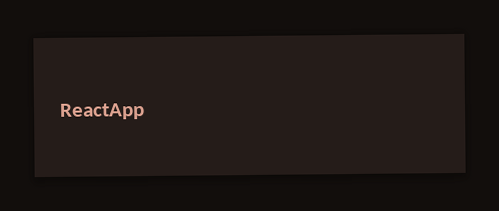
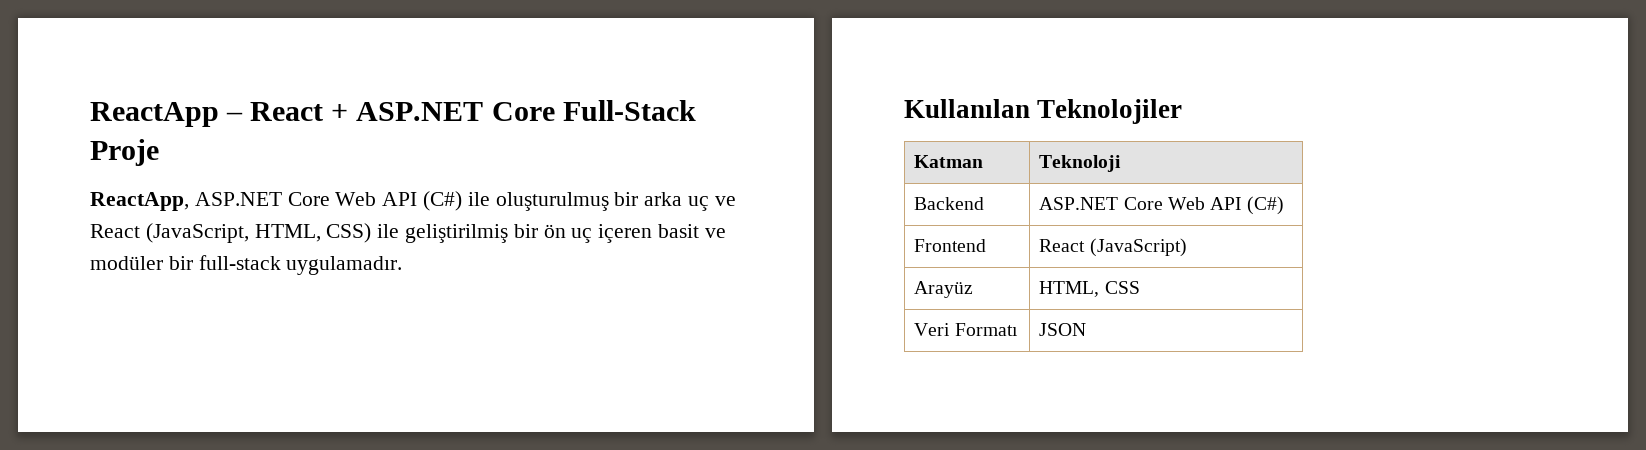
- ReactApp
+ ReactApp – React + ASP.NET Core Full-Stack Proje
+ ReactApp, ASP.NET Core Web API (C#) ile oluşturulmuş bir arka uç ve React (JavaScript, HTML, CSS) ile geliştirilmiş bir ön uç içeren basit ve modüler bir full-stack uygulamadır.
+ Kullanılan Teknolojiler
+ Katman | Teknoloji
+ Backend | ASP.NET Core Web API (C#)
+ Frontend | React (JavaScript)
+ Arayüz | HTML, CSS
+ Veri Formatı | JSON

